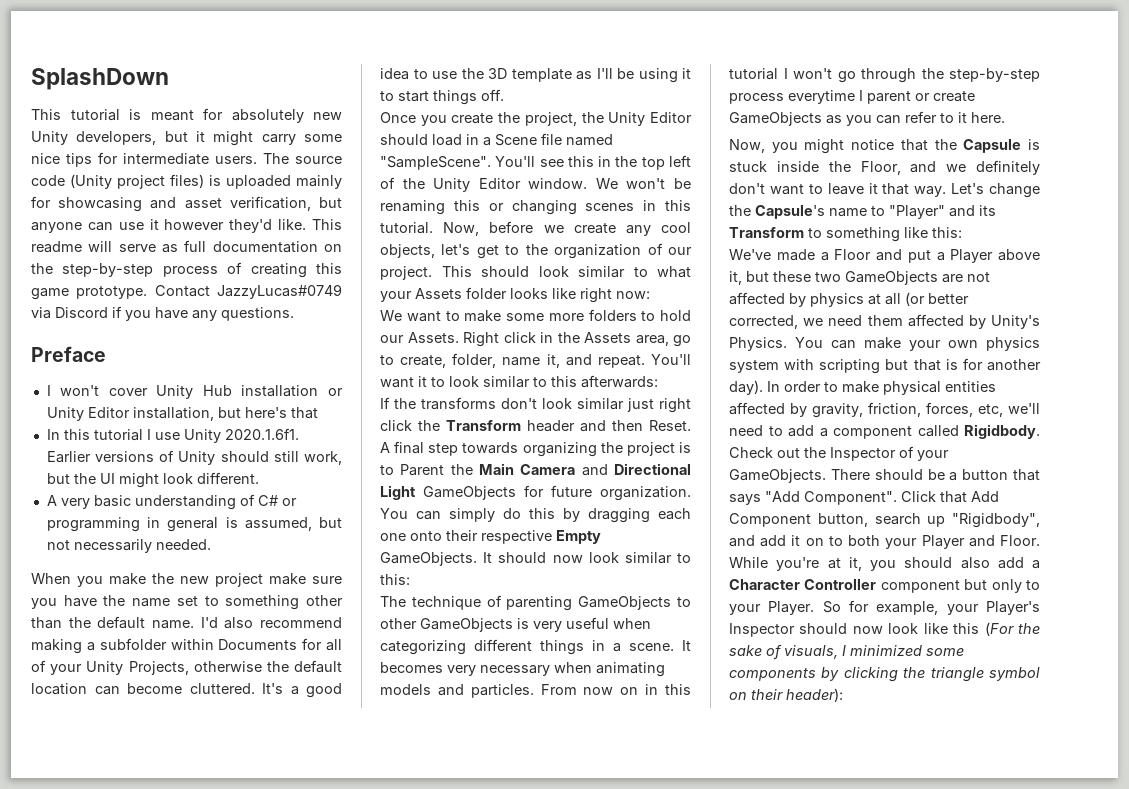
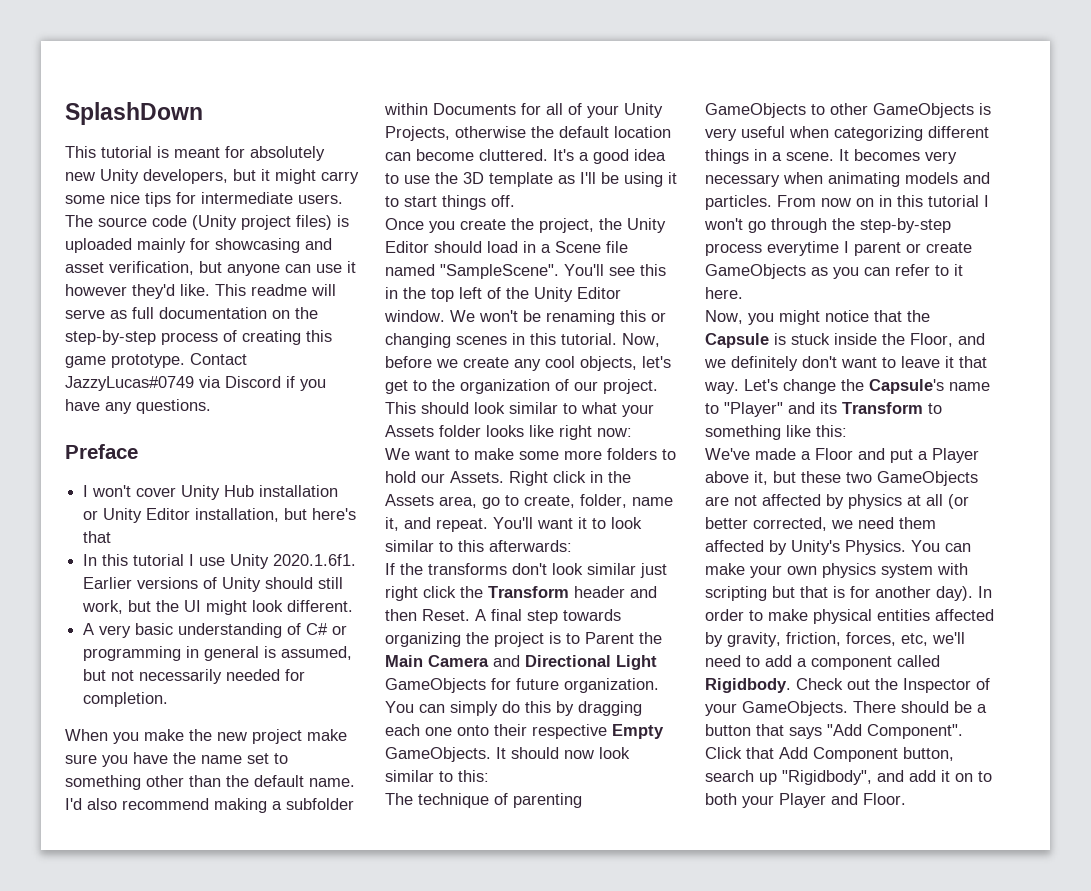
- A very basic understanding of C# or programming in general is assumed, but not necessarily needed.
+ A very basic understanding of C# or programming in general is assumed, but not necessarily needed for completion.
- While you're at it, you should also add a Character Controller component but only to your Player. So for example, your Player's Inspector should now look like this (For the sake of visuals, I minimized some components by clicking the triangle symbol on their header):

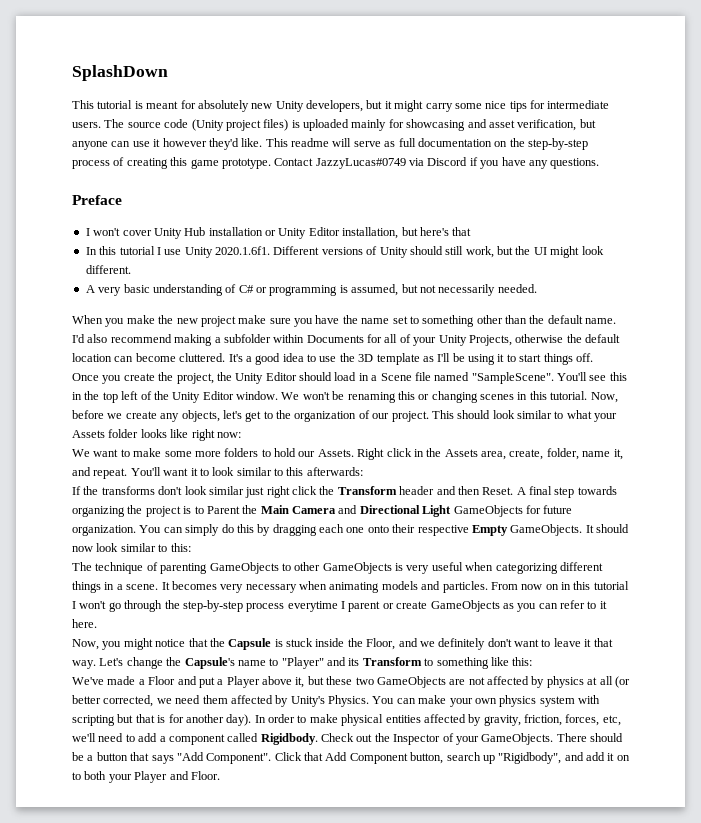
- In this tutorial I use Unity 2020.1.6f1. Earlier versions of Unity should still work, but the UI might look different.
+ In this tutorial I use Unity 2020.1.6f1. Different versions of Unity should still work, but the UI might look different.
- A very basic understanding of C# or programming in general is assumed, but not necessarily needed for completion.
+ A very basic understanding of C# or programming is assumed, but not necessarily needed.
- Now, before we create any cool objects, let's get to the organization of our project.
+ Now, before we create any objects, let's get to the organization of our project.
- Right click in the Assets area, go to create, folder, name it, and repeat.
+ Right click in the Assets area, create, folder, name it, and repeat.

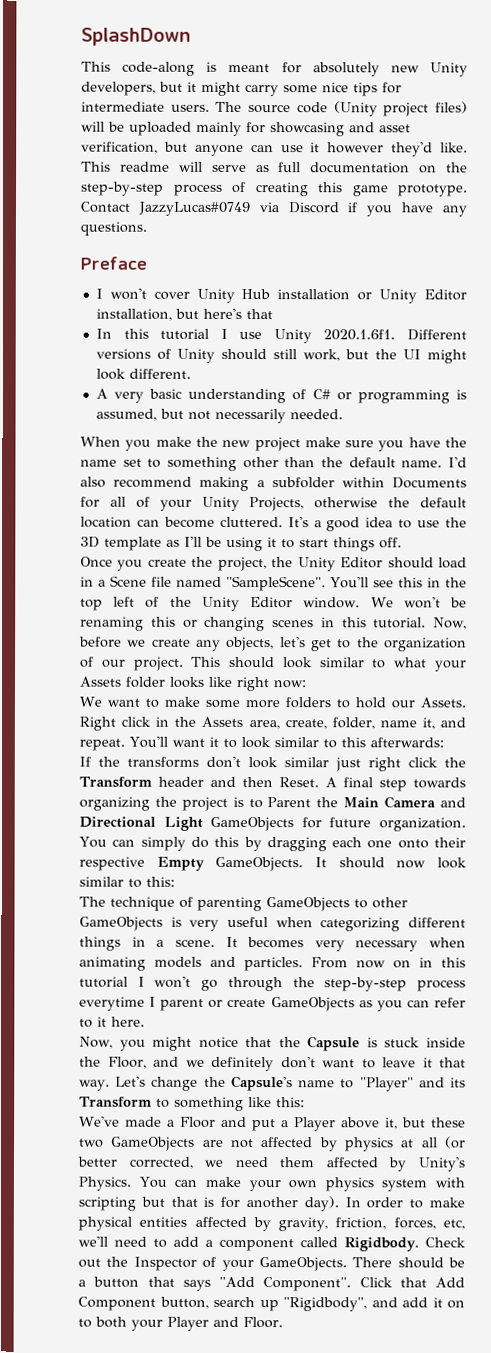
- This tutorial is meant for absolutely new Unity developers, but it might carry some nice tips for intermediate users.
+ This code-along is meant for absolutely new Unity developers, but it might carry some nice tips for intermediate users.
- The source code (Unity project files) is uploaded mainly for showcasing and asset verification, but anyone can use it however they'd like.
+ The source code (Unity project files) will be uploaded mainly for showcasing and asset verification, but anyone can use it however they'd like.

